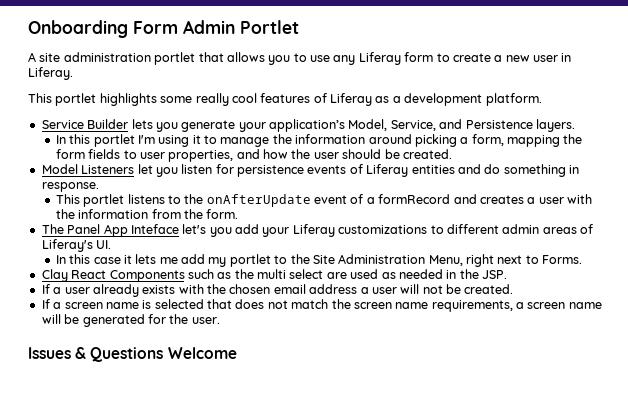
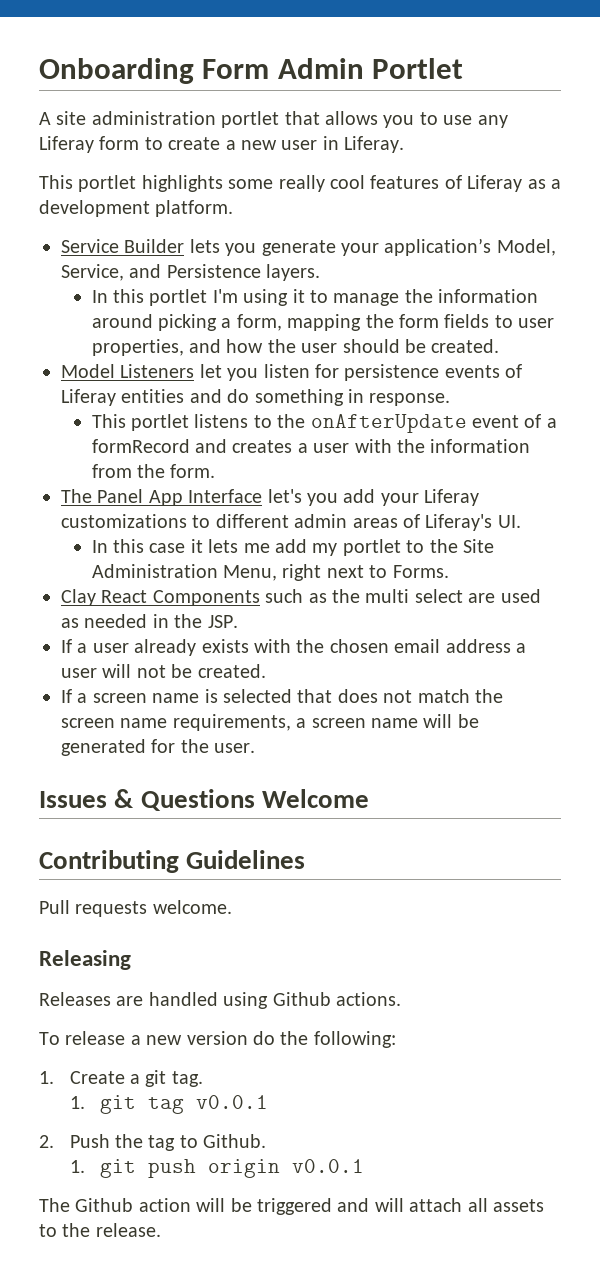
- The Panel App Inteface let's you add your Liferay customizations to different admin areas of Liferay's UI.
+ The Panel App Interface let's you add your Liferay customizations to different admin areas of Liferay's UI.
+ Contributing Guidelines
+ Pull requests welcome.
+ Releasing
+ Releases are handled using Github actions.
+ To release a new version do the following:
+ 1. Create a git tag.
+ 1. git tag v0.0.1
+ 2. Push the tag to Github.
+ 1. git push origin v0.0.1
+ The Github action will be triggered and will attach all assets to the release.

